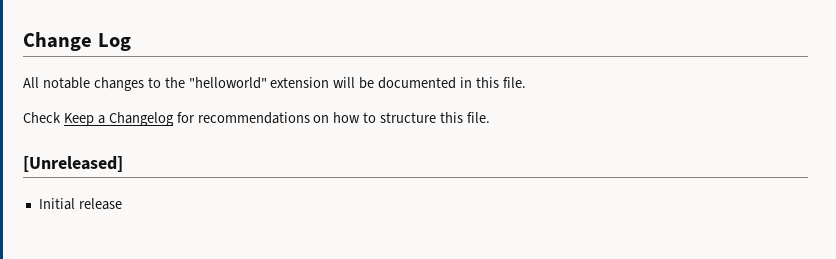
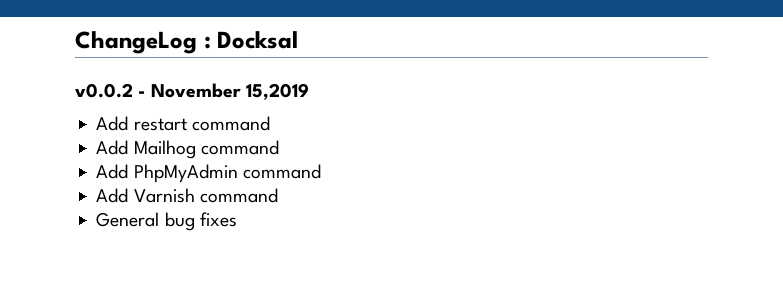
- Change Log
- All notable changes to the "helloworld" extension will be documented in this file.
- Check Keep a Changelog for recommendations on how to structure this file.
- [Unreleased]
- Initial release
+ ChangeLog : Docksal
+ v0.0.2 - November 15,2019
+ Add restart command
+ Add Mailhog command
+ Add PhpMyAdmin command
+ Add Varnish command
+ General bug fixes

